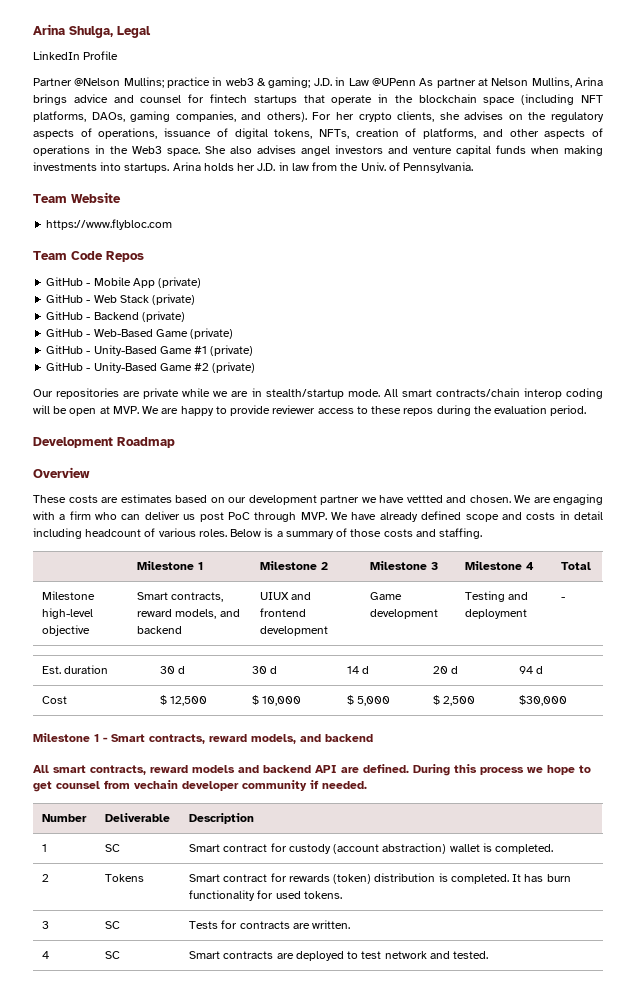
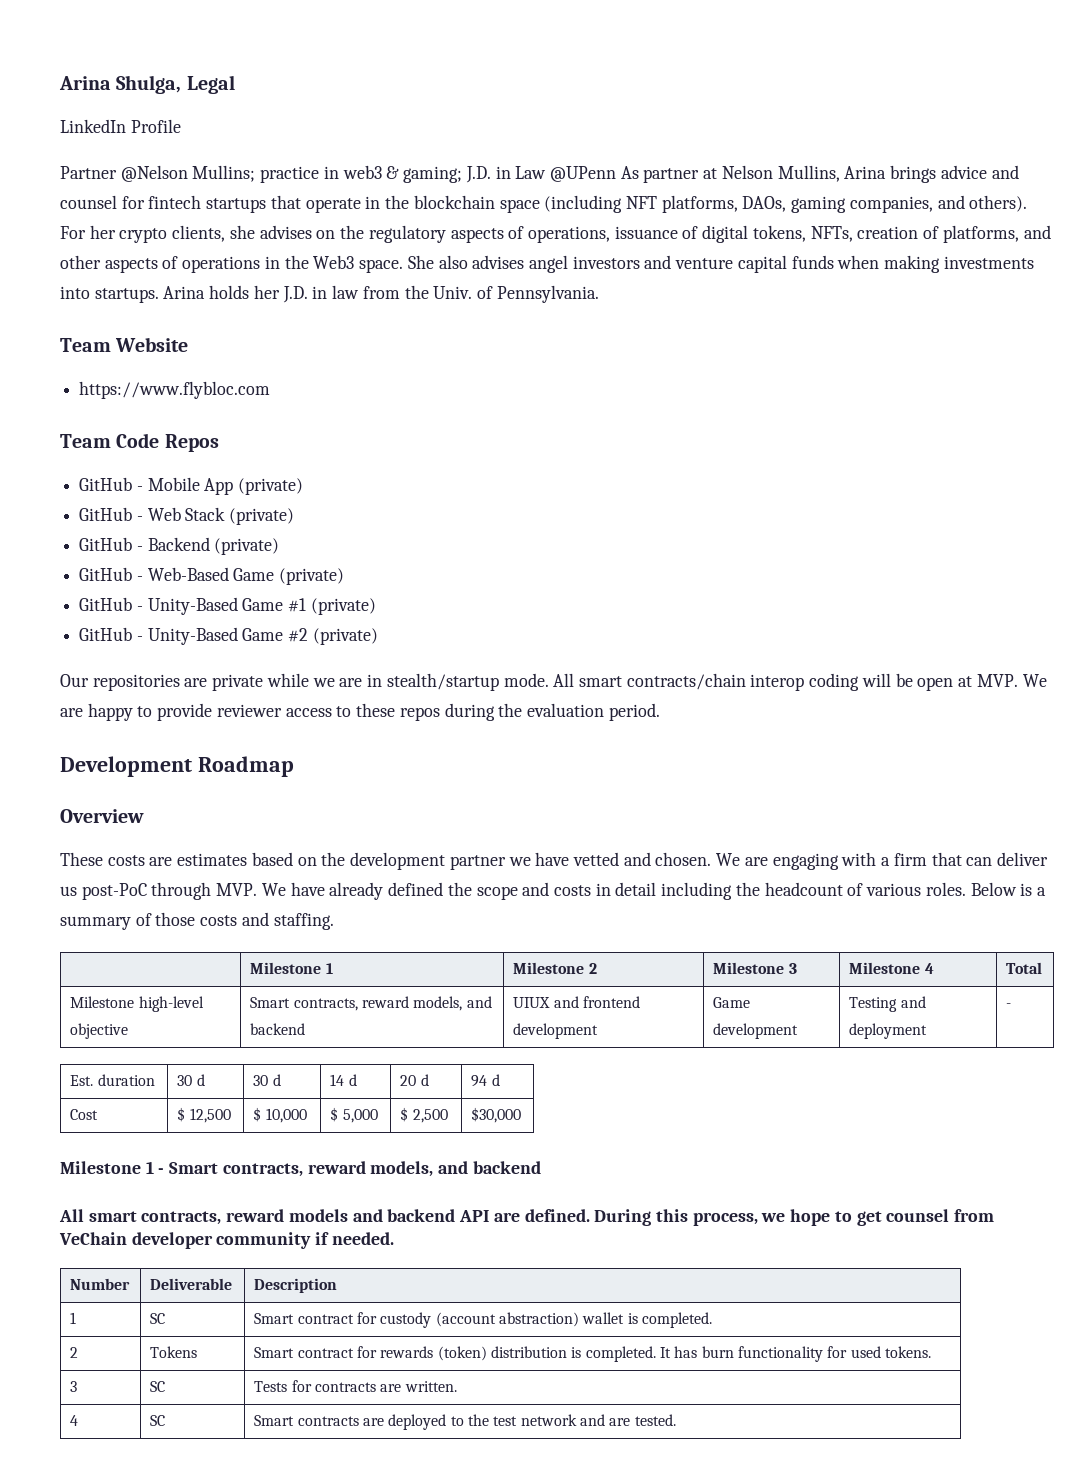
- These costs are estimates based on our development partner we have vettted and chosen.
+ These costs are estimates based on the development partner we have vetted and chosen.
- We are engaging with a firm who can deliver us post PoC through MVP. We have already defined scope and costs in detail including headcount of various roles.
+ We are engaging with a firm that can deliver us post-PoC through MVP. We have already defined the scope and costs in detail including the headcount of various roles.
- During this process we hope to get counsel from vechain developer community if needed.
+ During this process, we hope to get counsel from VeChain developer community if needed.
- 4 | SC | Smart contracts are deployed to test network and tested.
+ 4 | SC | Smart contracts are deployed to the test network and are tested.

